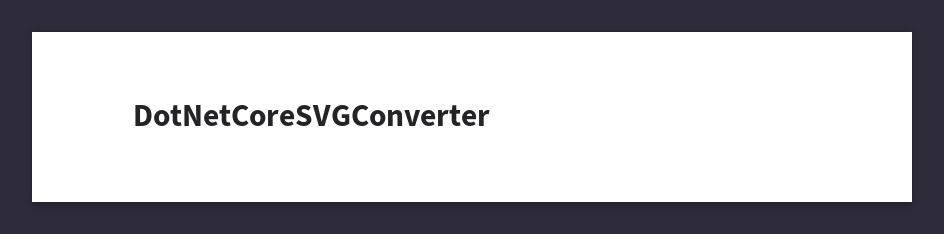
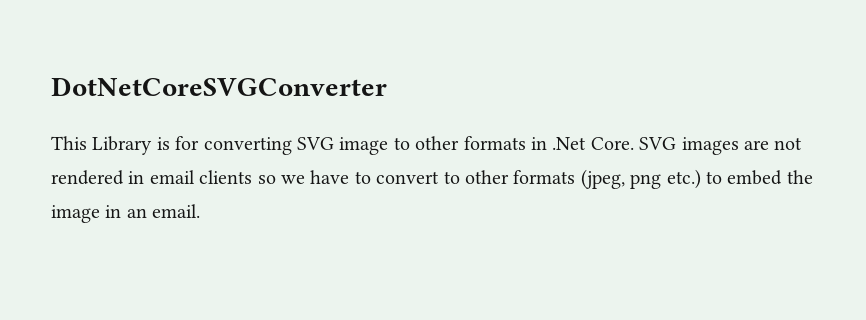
+ This Library is for converting SVG image to other formats in .Net Core. SVG images are not rendered in email clients so we have to convert to other formats (jpeg, png etc.) to embed the image in an email.

